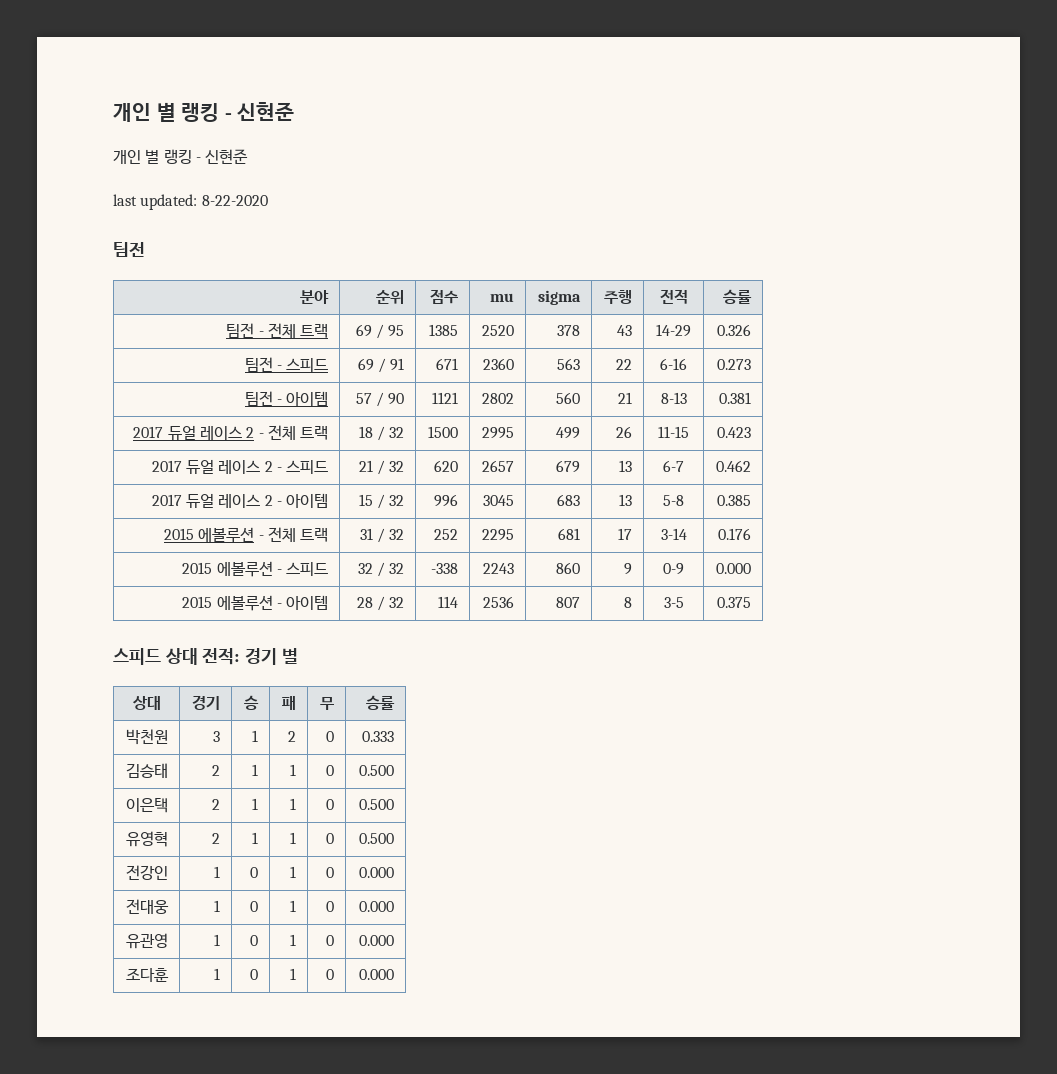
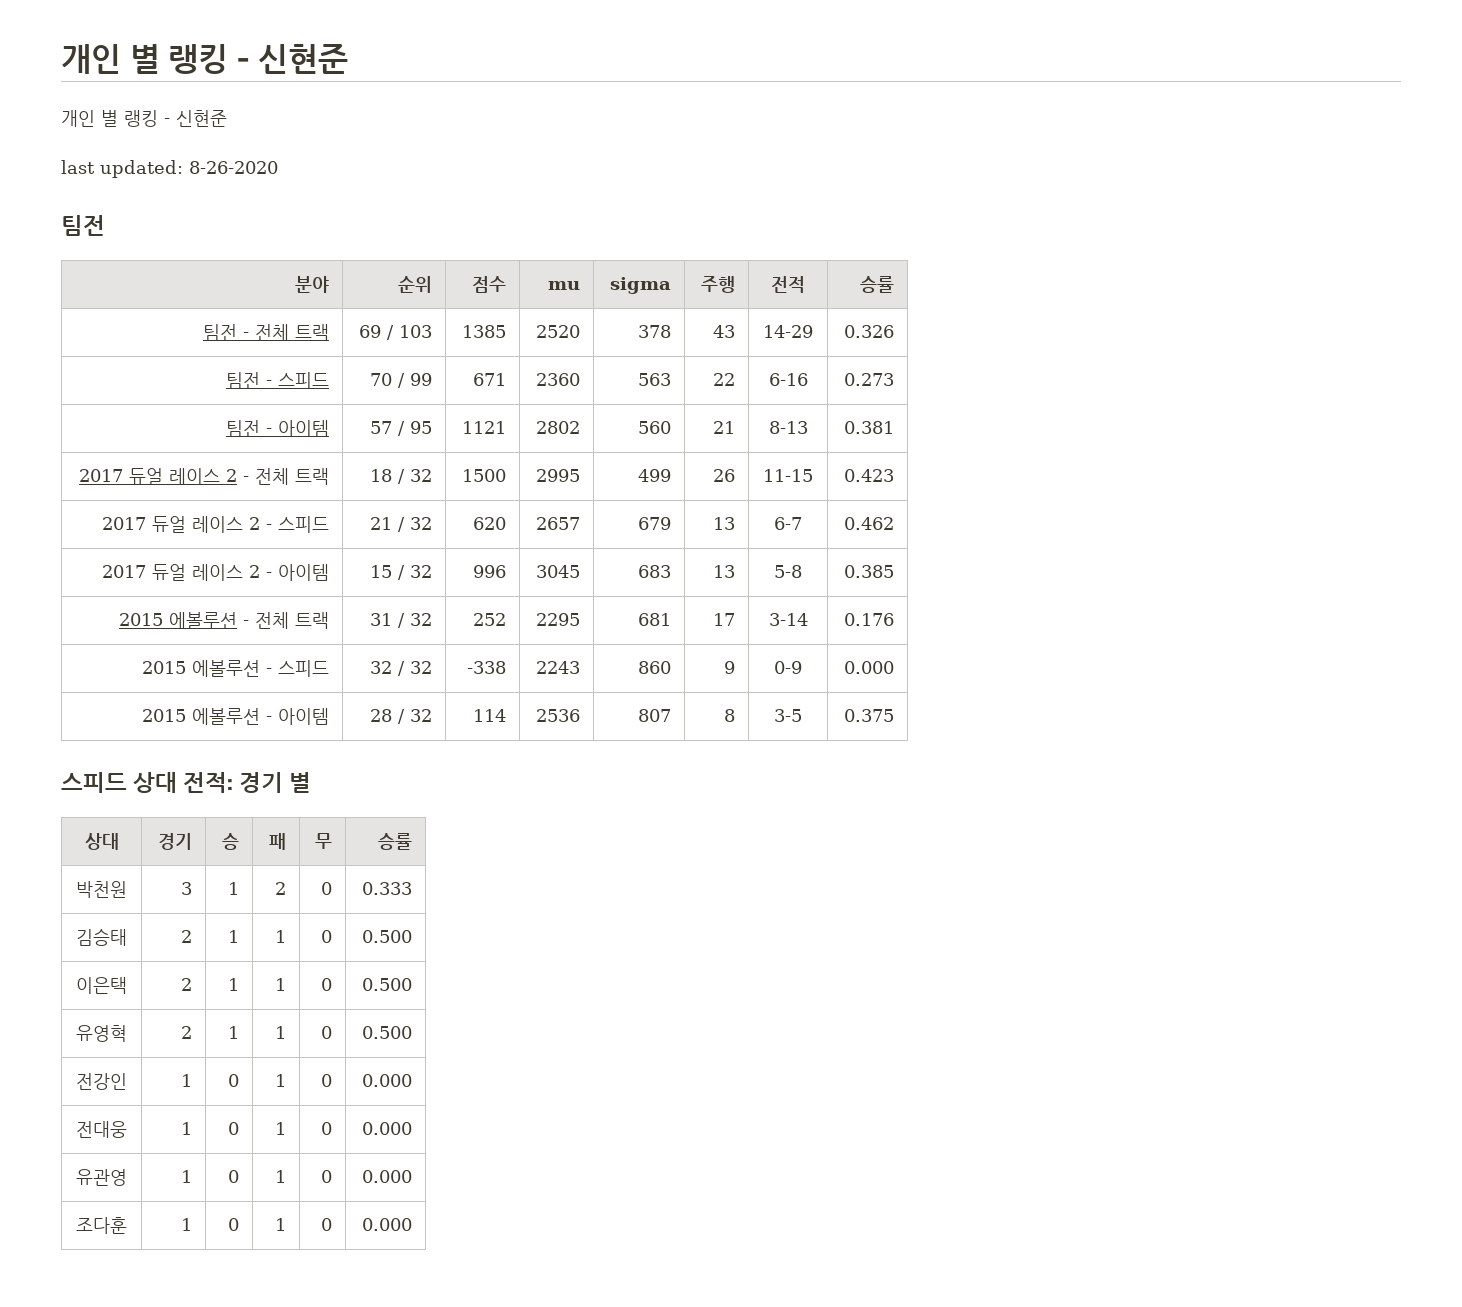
- last updated: 8-22-2020
+ last updated: 8-26-2020
- 팀전 - 전체 트랙 | 69 / 95 | 1385 | 2520 | 378 | 43 | 14-29 | 0.326
+ 팀전 - 전체 트랙 | 69 / 103 | 1385 | 2520 | 378 | 43 | 14-29 | 0.326
- 팀전 - 스피드 | 69 / 91 | 671 | 2360 | 563 | 22 | 6-16 | 0.273
+ 팀전 - 스피드 | 70 / 99 | 671 | 2360 | 563 | 22 | 6-16 | 0.273
- 팀전 - 아이템 | 57 / 90 | 1121 | 2802 | 560 | 21 | 8-13 | 0.381
+ 팀전 - 아이템 | 57 / 95 | 1121 | 2802 | 560 | 21 | 8-13 | 0.381

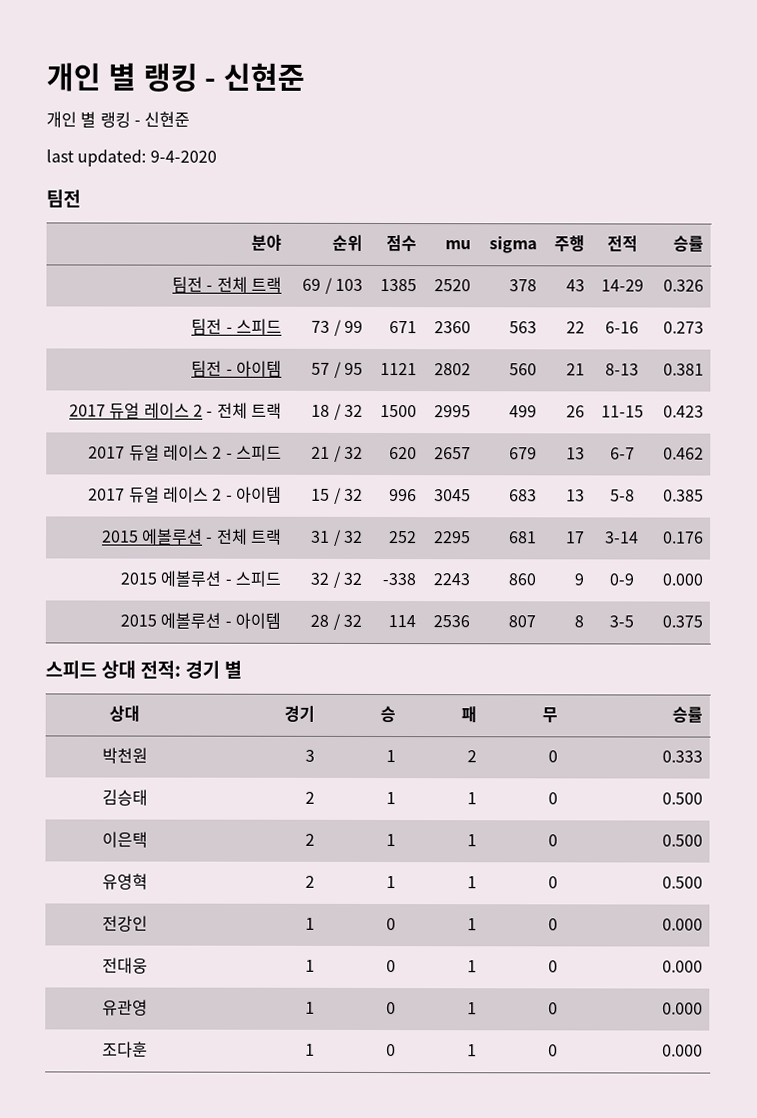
- last updated: 8-26-2020
+ last updated: 9-4-2020
- 팀전 - 스피드 | 70 / 99 | 671 | 2360 | 563 | 22 | 6-16 | 0.273
+ 팀전 - 스피드 | 73 / 99 | 671 | 2360 | 563 | 22 | 6-16 | 0.273

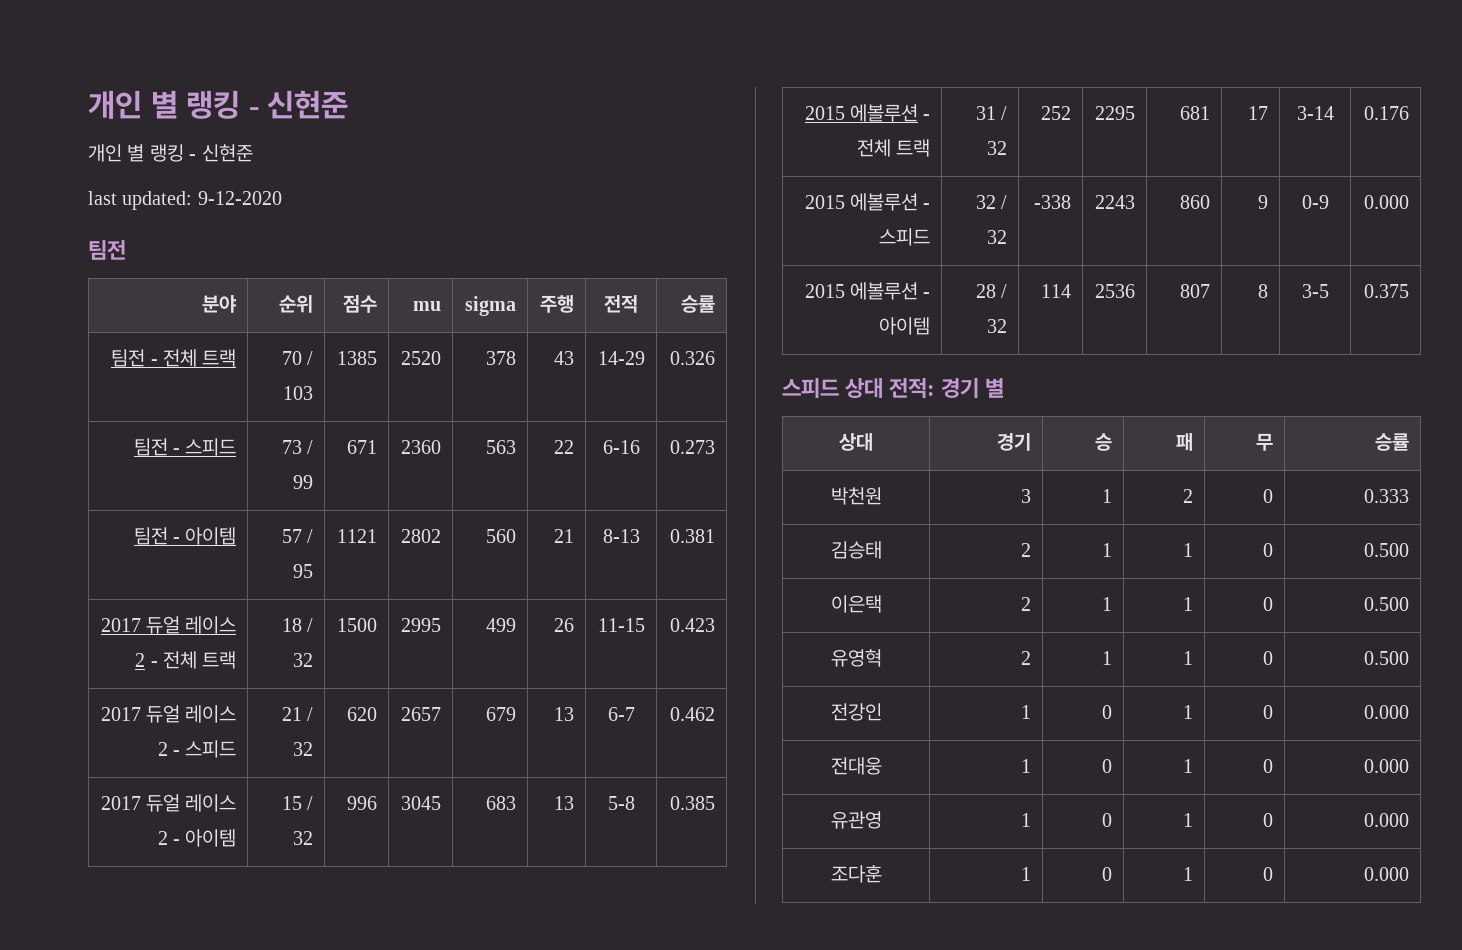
- last updated: 9-4-2020
+ last updated: 9-12-2020
- 팀전 - 전체 트랙 | 69 / 103 | 1385 | 2520 | 378 | 43 | 14-29 | 0.326
+ 팀전 - 전체 트랙 | 70 / 103 | 1385 | 2520 | 378 | 43 | 14-29 | 0.326

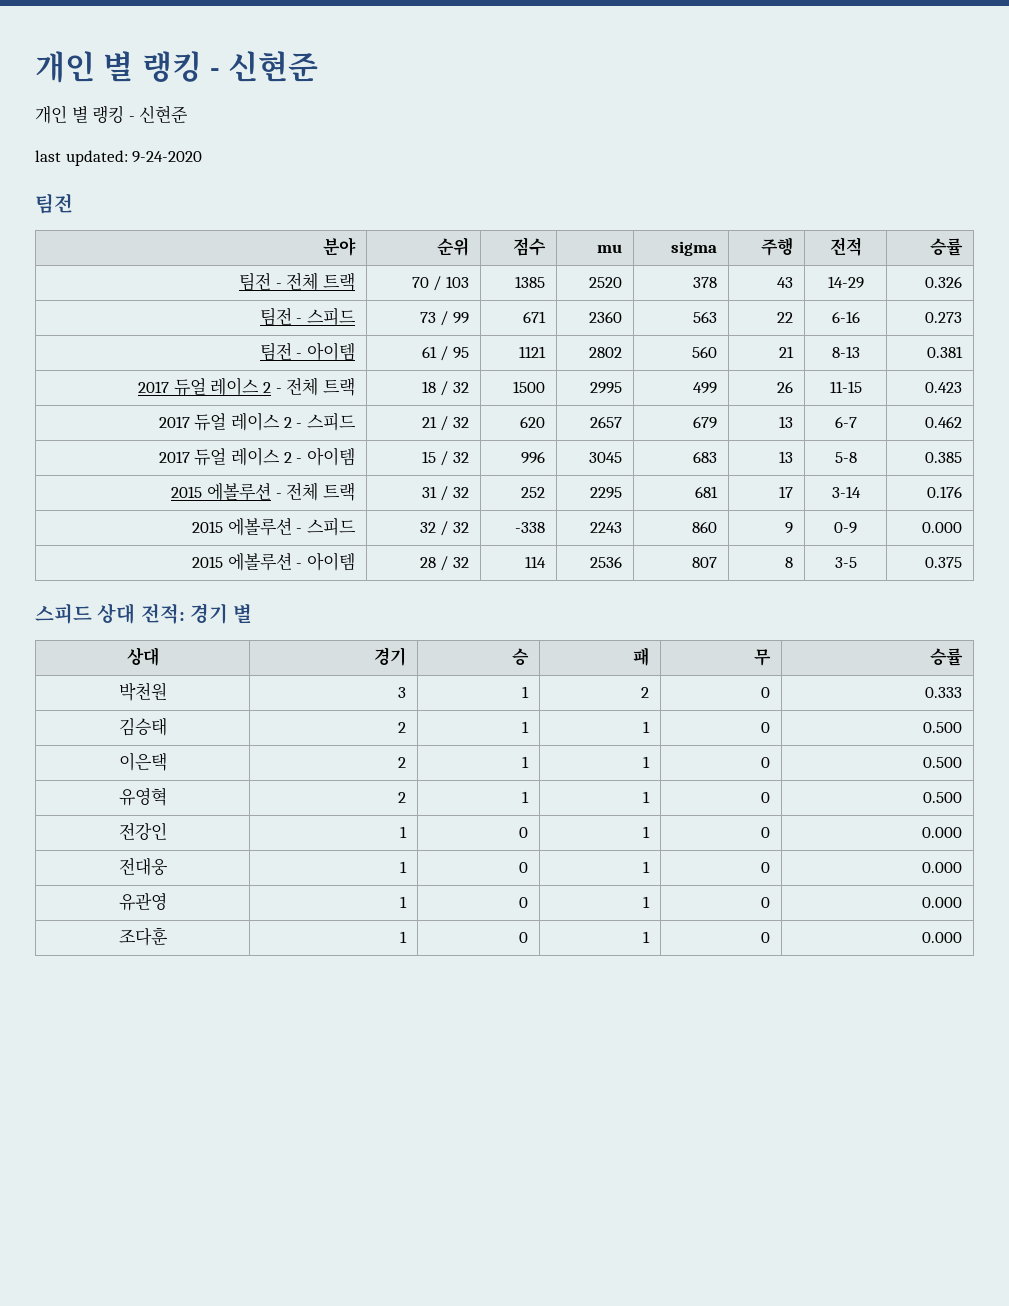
- last updated: 9-12-2020
+ last updated: 9-24-2020
- 팀전 - 아이템 | 57 / 95 | 1121 | 2802 | 560 | 21 | 8-13 | 0.381
+ 팀전 - 아이템 | 61 / 95 | 1121 | 2802 | 560 | 21 | 8-13 | 0.381

